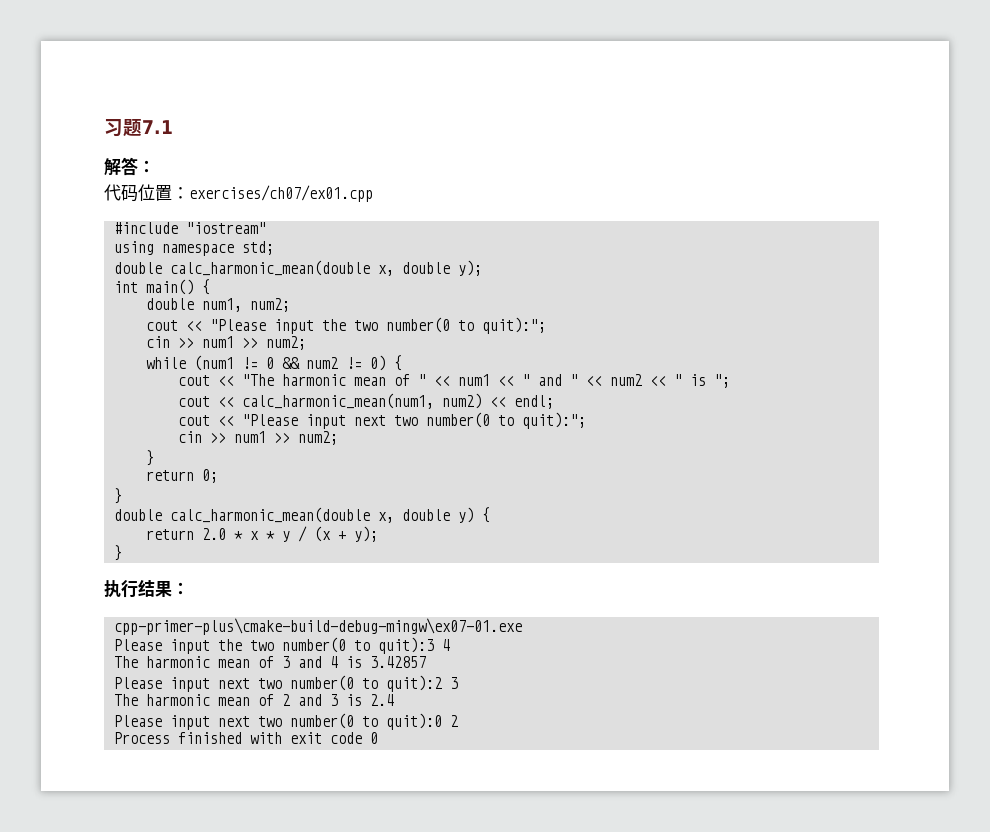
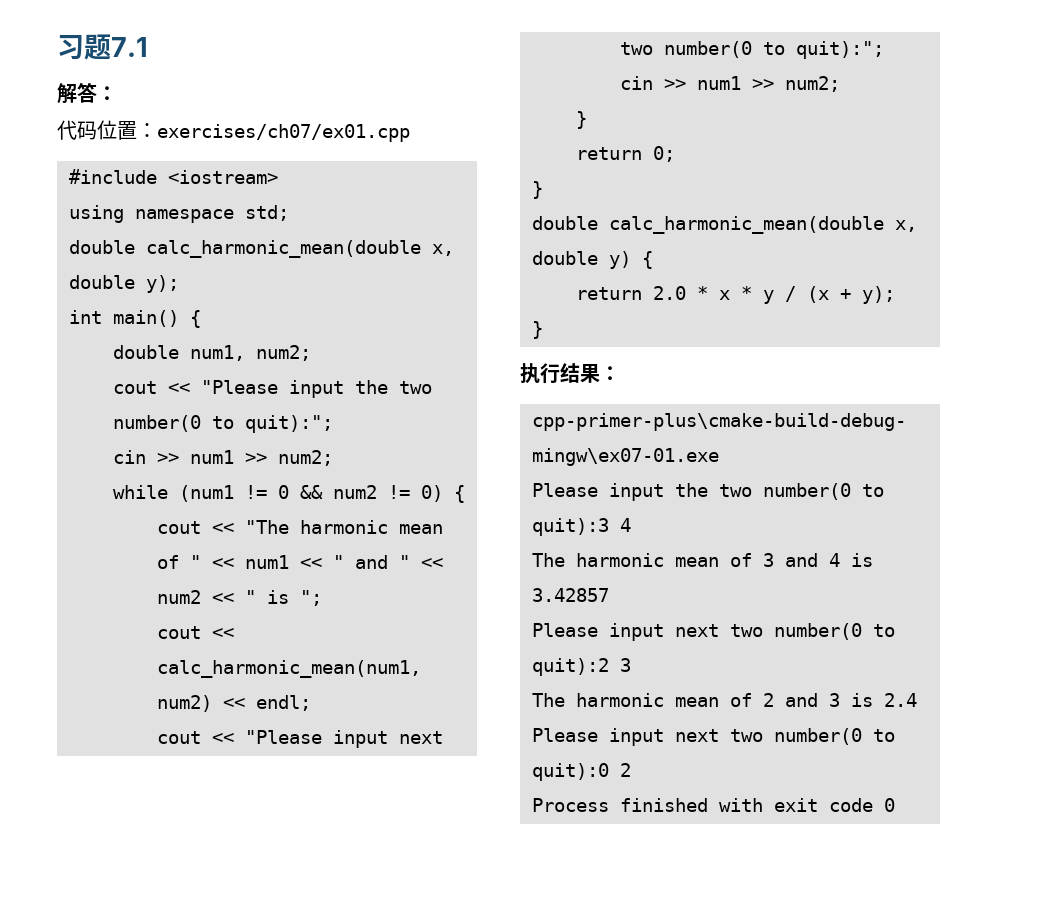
- #include "iostream"
+ #include <iostream>

